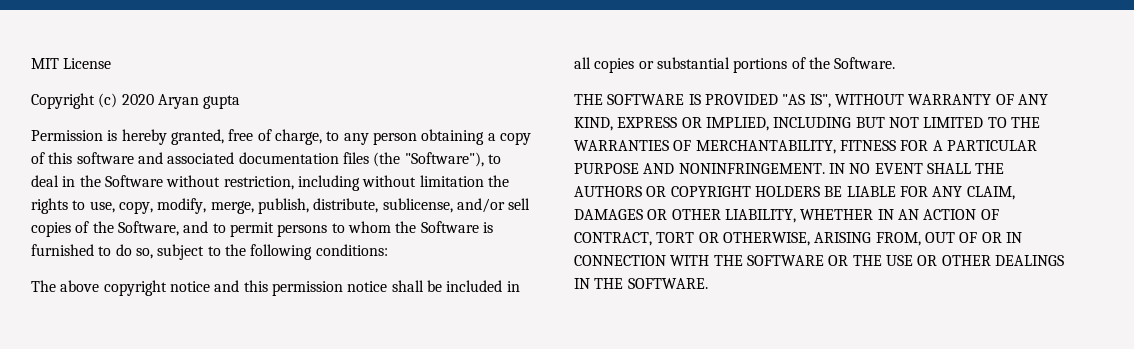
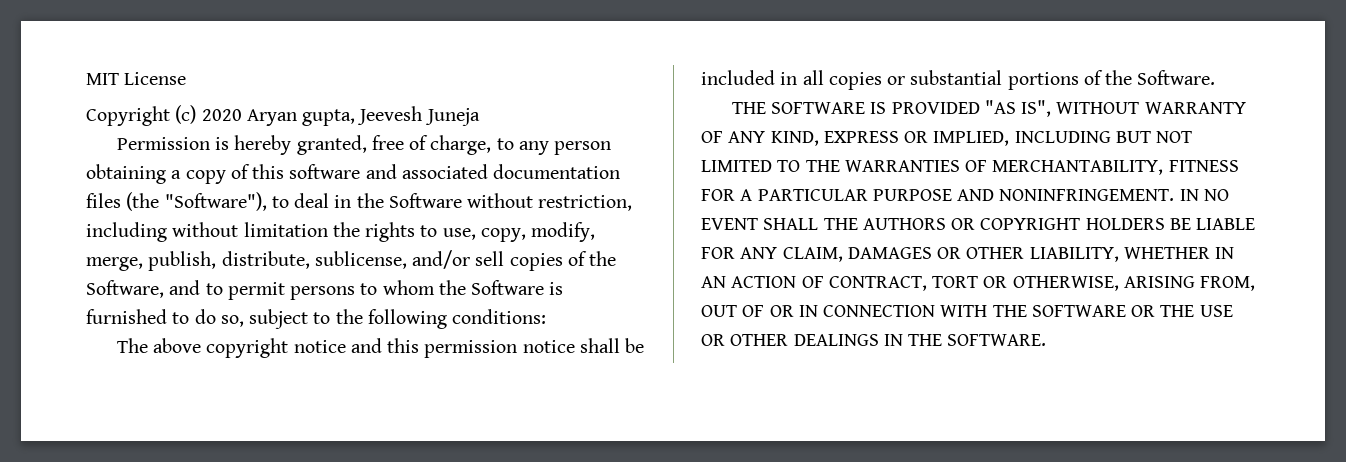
- Copyright (c) 2020 Aryan gupta
+ Copyright (c) 2020 Aryan gupta, Jeevesh Juneja

